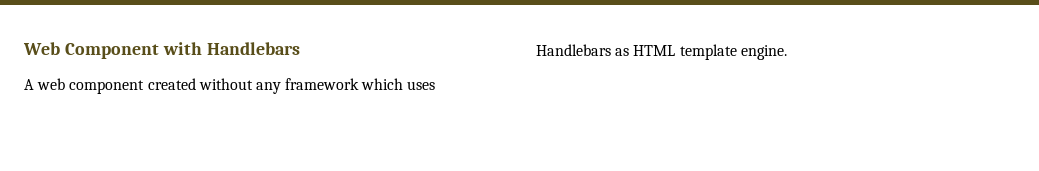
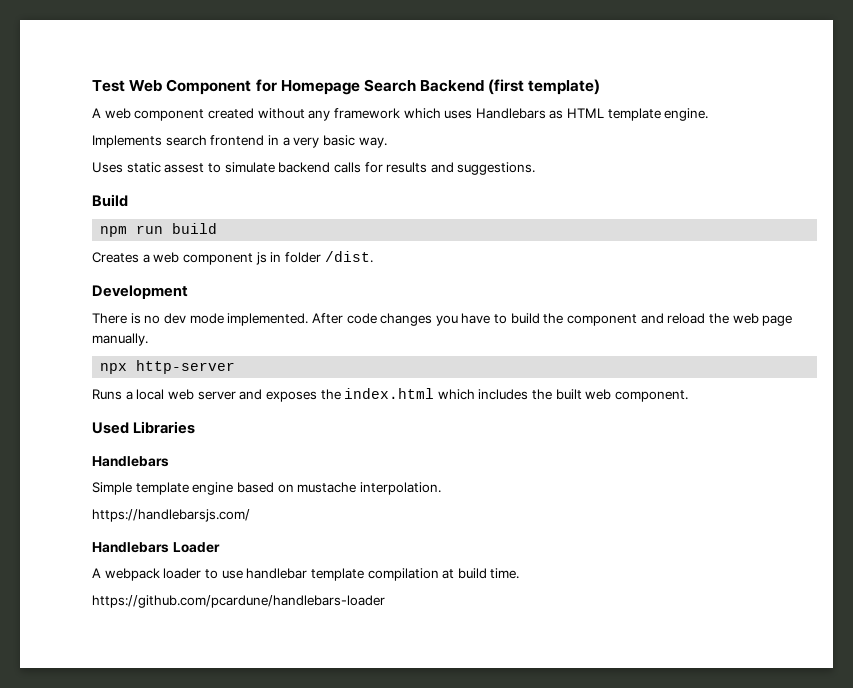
- Web Component with Handlebars
+ Test Web Component for Homepage Search Backend (first template)
+ Implements search frontend in a very basic way.
+ Uses static assest to simulate backend calls for results and suggestions.
+ Build
+ npm run build
+ Creates a web component js in folder /dist.
+ Development
+ There is no dev mode implemented. After code changes you have to build the component and reload the web page manually.
+ npx http-server
+ Runs a local web server and exposes the index.html which includes the built web component.
+ Used Libraries
+ Handlebars
+ Simple template engine based on mustache interpolation.
+ https://handlebarsjs.com/
+ Handlebars Loader
+ A webpack loader to use handlebar template compilation at build time.
+ https://github.com/pcardune/handlebars-loader

